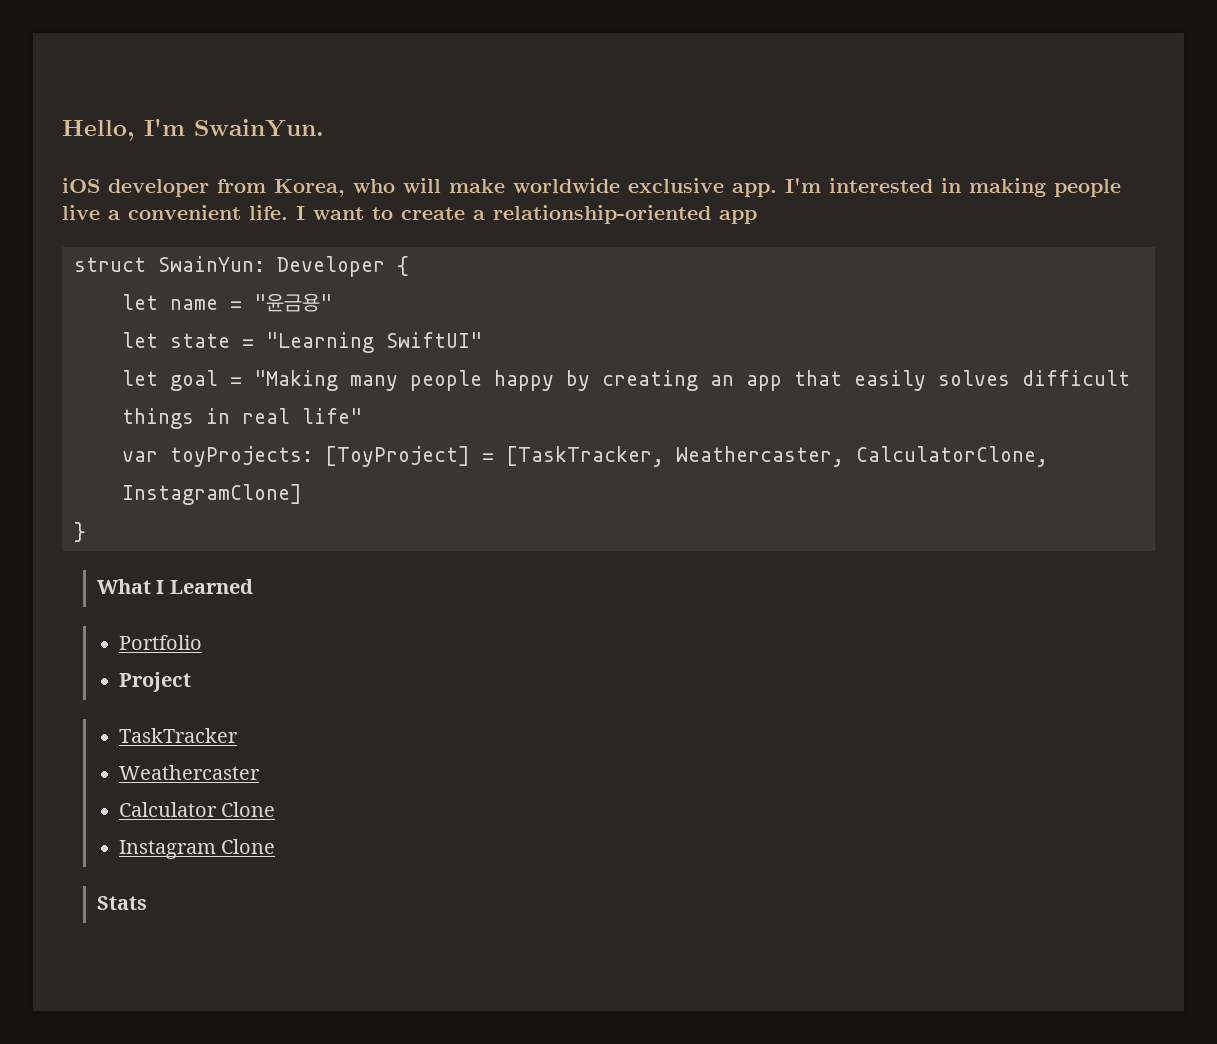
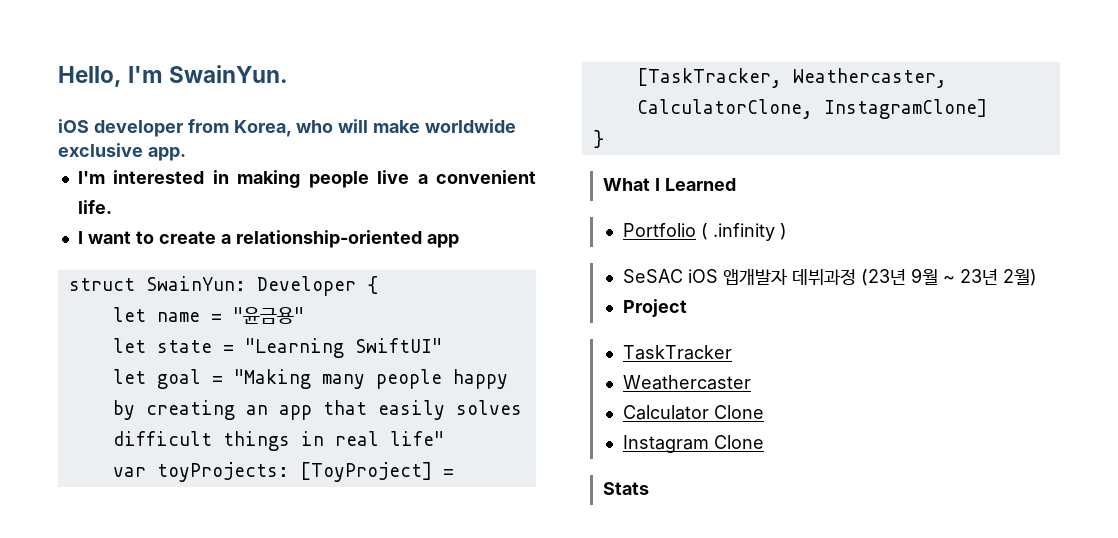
- iOS developer from Korea, who will make worldwide exclusive app. I'm interested in making people live a convenient life. I want to create a relationship-oriented app
+ iOS developer from Korea, who will make worldwide exclusive app.
+ I'm interested in making people live a convenient life.
+ I want to create a relationship-oriented app
- Portfolio
+ Portfolio ( .infinity )
+ SeSAC iOS 앱개발자 데뷔과정 (23년 9월 ~ 23년 2월)

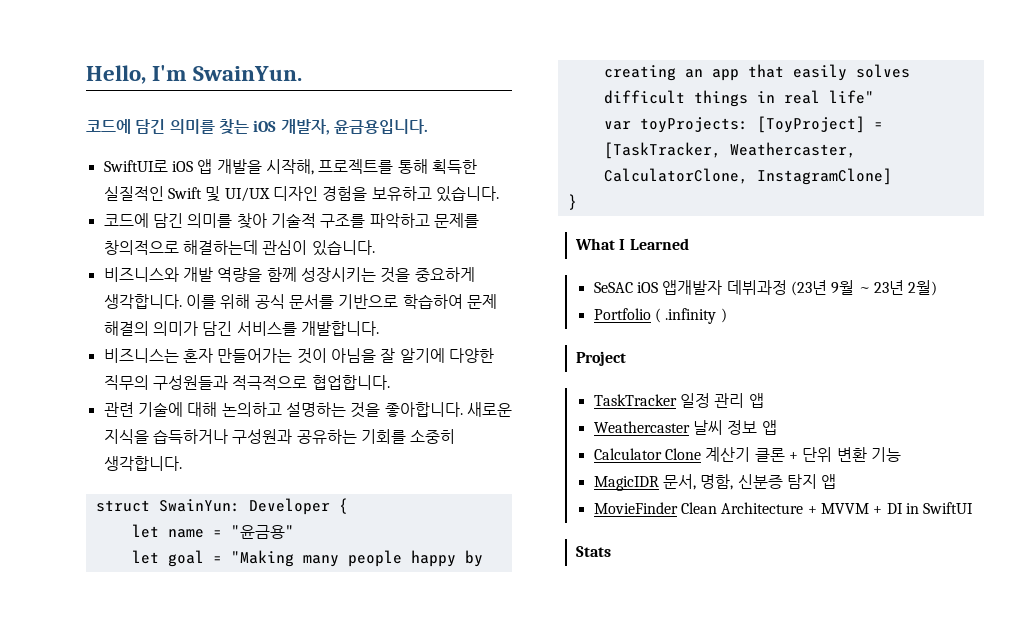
- iOS developer from Korea, who will make worldwide exclusive app.
- I'm interested in making people live a convenient life.
- I want to create a relationship-oriented app
+ 코드에 담긴 의미를 찾는 iOS 개발자, 윤금용입니다.
+ SwiftUI로 iOS 앱 개발을 시작해, 프로젝트를 통해 획득한 실질적인 Swift 및 UI/UX 디자인 경험을 보유하고 있습니다.
+ 코드에 담긴 의미를 찾아 기술적 구조를 파악하고 문제를 창의적으로 해결하는데 관심이 있습니다.
+ 비즈니스와 개발 역량을 함께 성장시키는 것을 중요하게 생각합니다. 이를 위해 공식 문서를 기반으로 학습하여 문제 해결의 의미가 담긴 서비스를 개발합니다.
+ 비즈니스는 혼자 만들어가는 것이 아님을 잘 알기에 다양한 직무의 구성원들과 적극적으로 협업합니다.
+ 관련 기술에 대해 논의하고 설명하는 것을 좋아합니다. 새로운 지식을 습득하거나 구성원과 공유하는 기회를 소중히 생각합니다.
- let state = "Learning SwiftUI"
- Portfolio ( .infinity )
+ Portfolio ( .infinity )
  Project
- TaskTracker
- Weathercaster
- Calculator Clone
- Instagram Clone
+ TaskTracker 일정 관리 앱
+ Weathercaster 날씨 정보 앱
+ Calculator Clone 계산기 클론 + 단위 변환 기능
+ MagicIDR 문서, 명함, 신분증 탐지 앱
+ MovieFinder Clean Architecture + MVVM + DI in SwiftUI

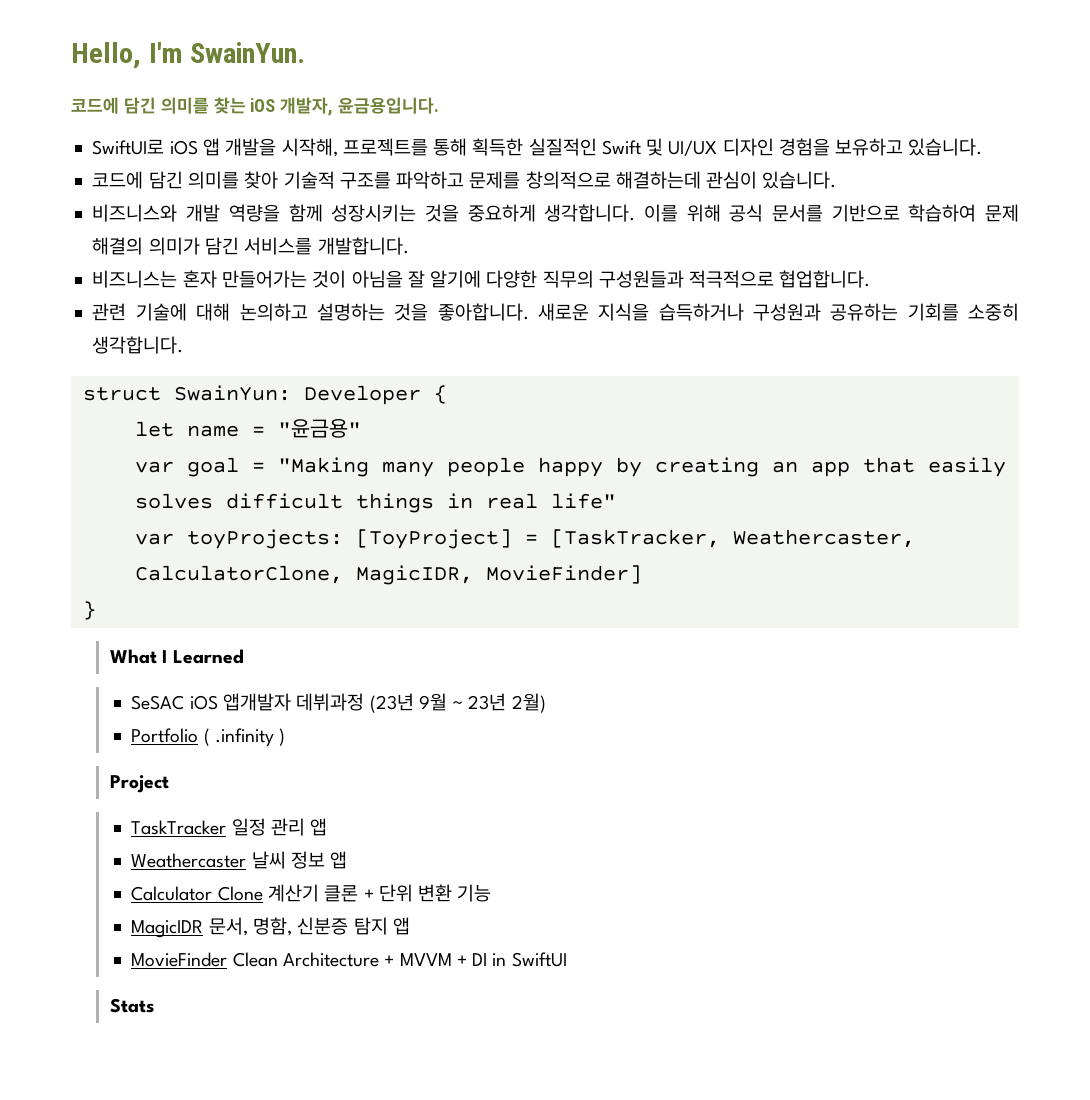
- let goal = "Making many people happy by creating an app that easily solves difficult things in real life"
+ var goal = "Making many people happy by creating an app that easily solves difficult things in real life"
- var toyProjects: [ToyProject] = [TaskTracker, Weathercaster, CalculatorClone, InstagramClone]
+ var toyProjects: [ToyProject] = [TaskTracker, Weathercaster, CalculatorClone, MagicIDR, MovieFinder]

